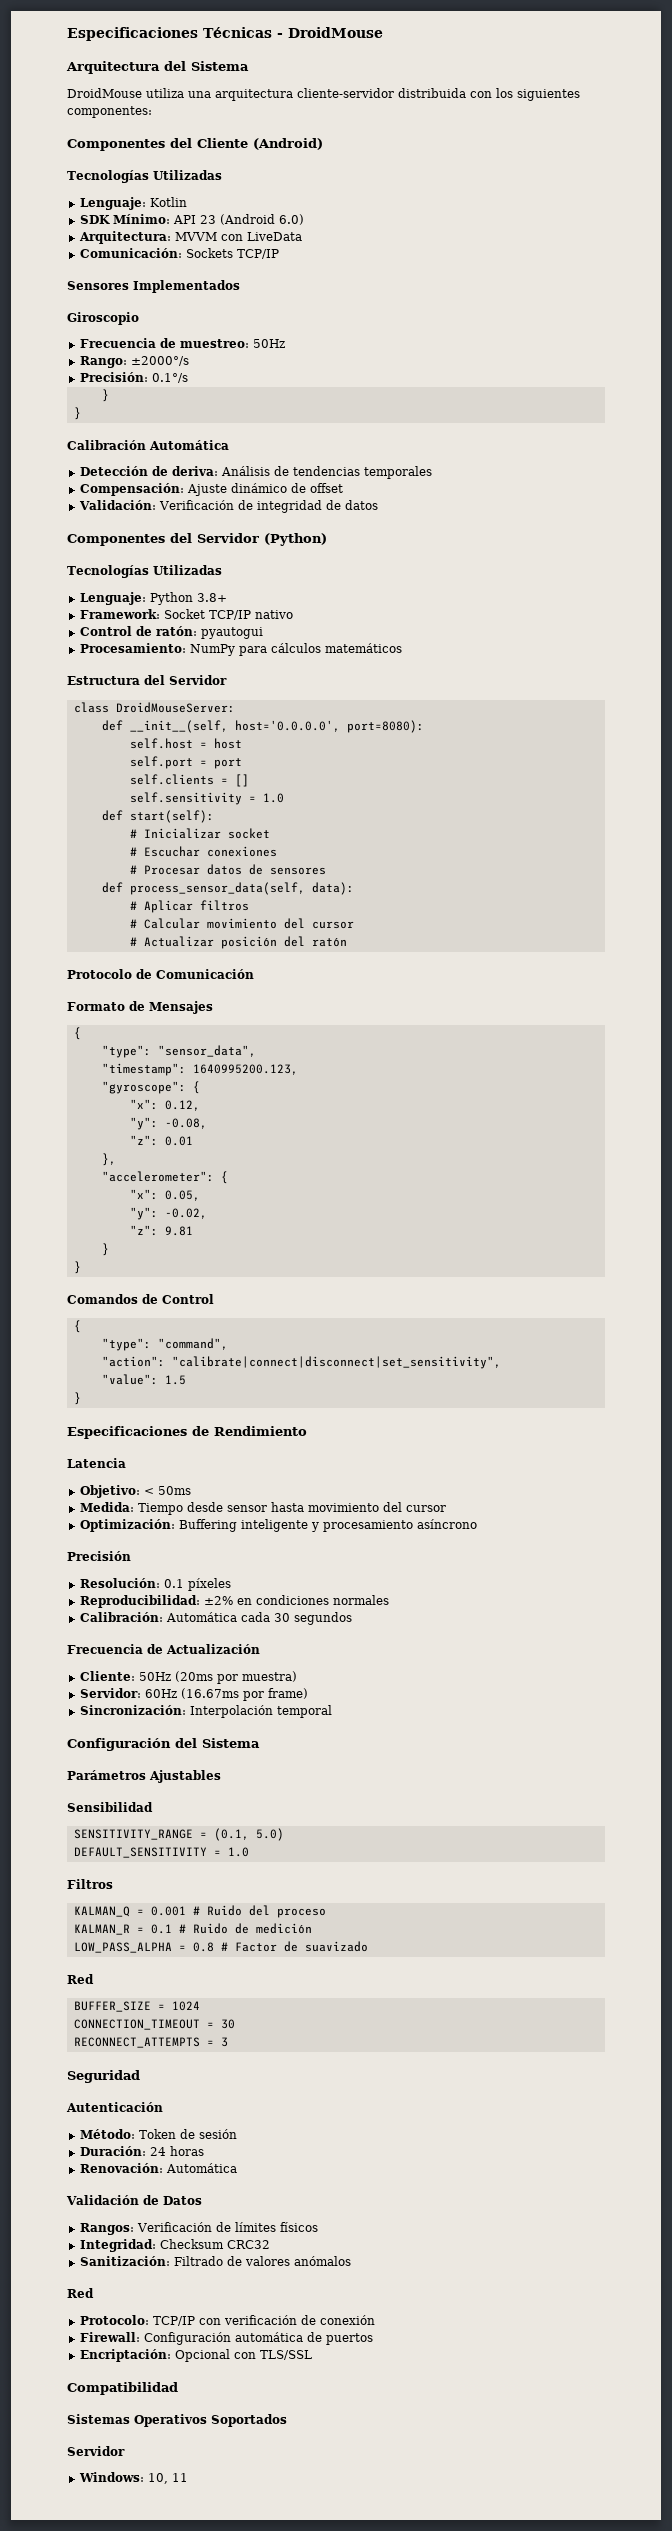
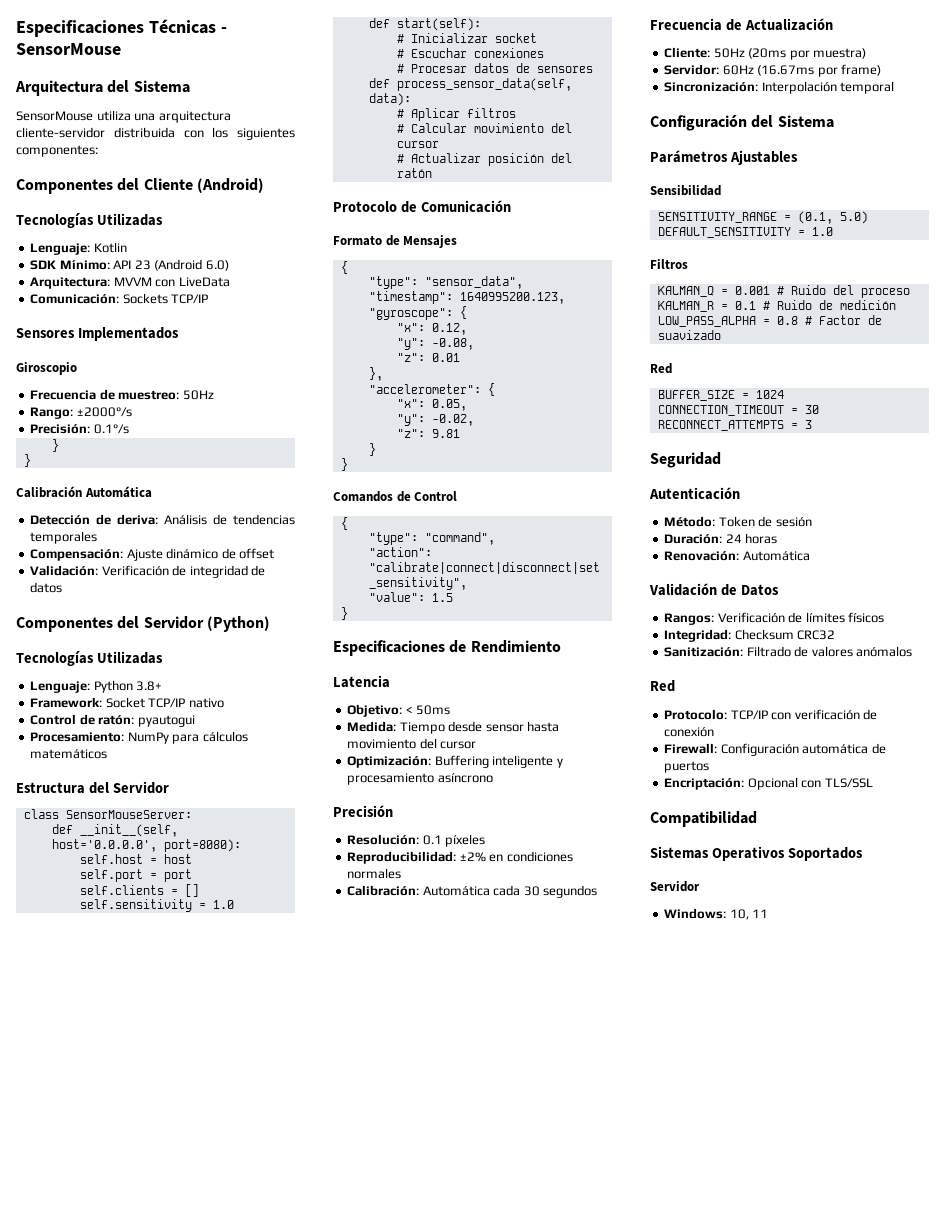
- Especificaciones Técnicas - DroidMouse
+ Especificaciones Técnicas - SensorMouse
- DroidMouse utiliza una arquitectura cliente-servidor distribuida con los siguientes componentes:
+ SensorMouse utiliza una arquitectura cliente-servidor distribuida con los siguientes componentes:
- class DroidMouseServer:
+ class SensorMouseServer:

